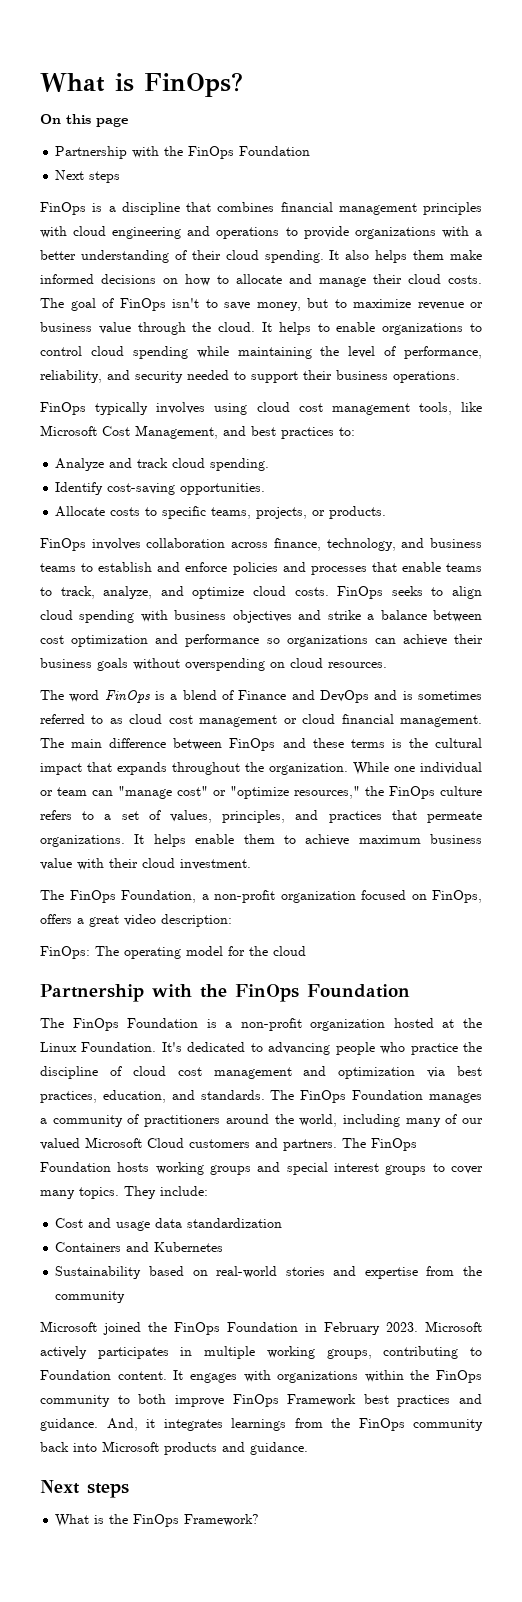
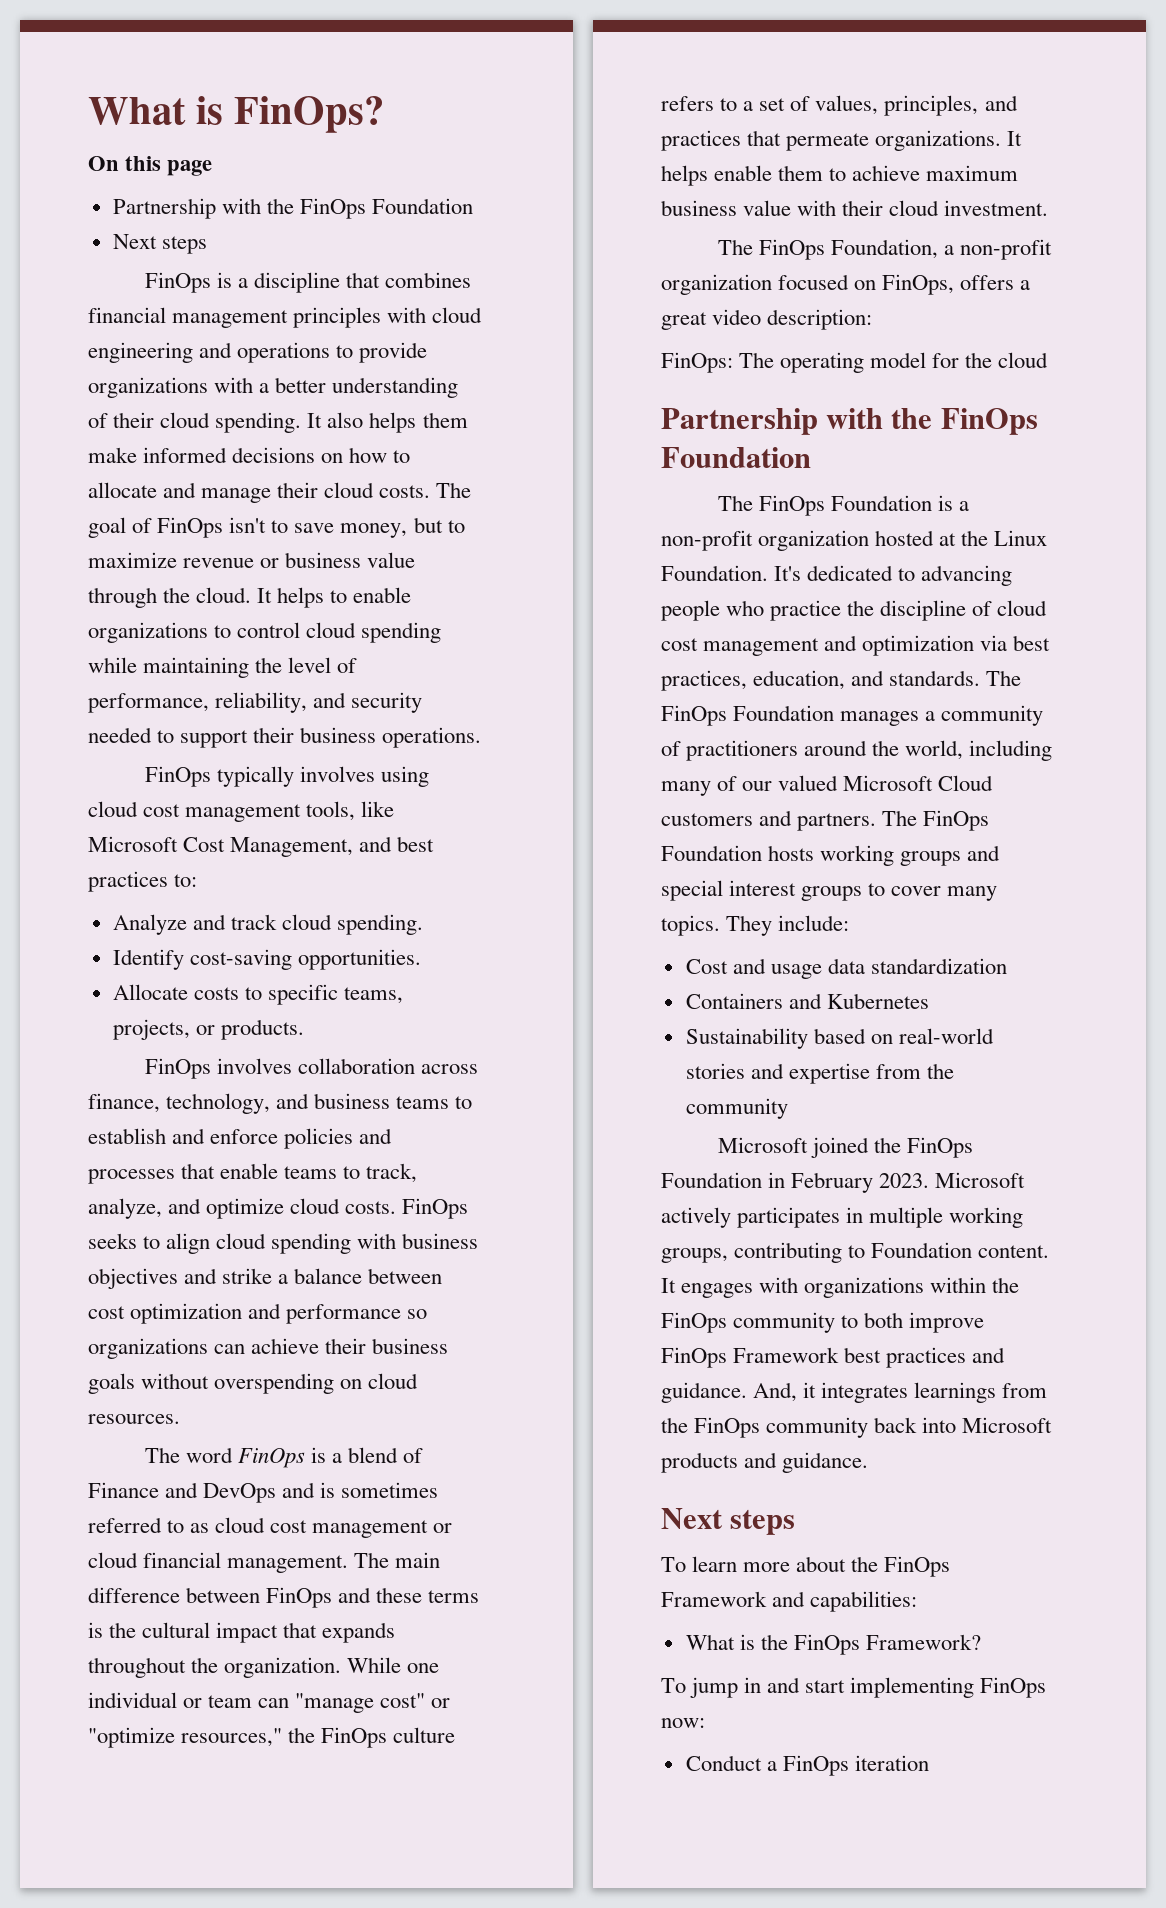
+ To learn more about the FinOps Framework and capabilities:
+ To jump in and start implementing FinOps now:
+ Conduct a FinOps iteration

